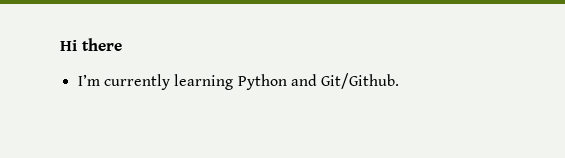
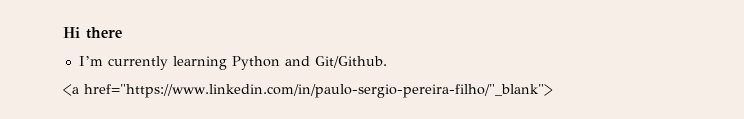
+ <a href="https://www.linkedin.com/in/paulo-sergio-pereira-filho/"_blank">

